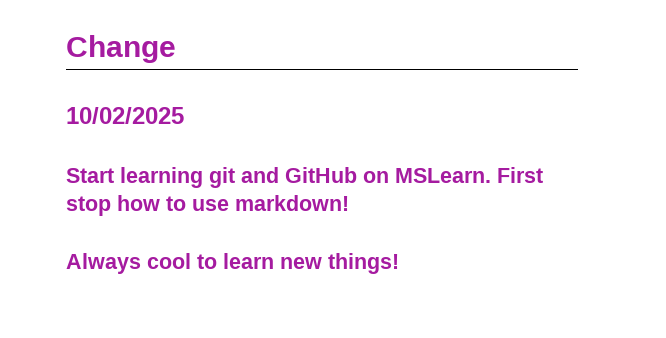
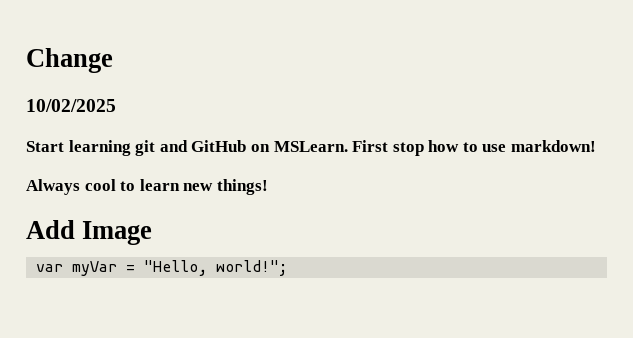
+ Add Image
+ var myVar = "Hello, world!";

